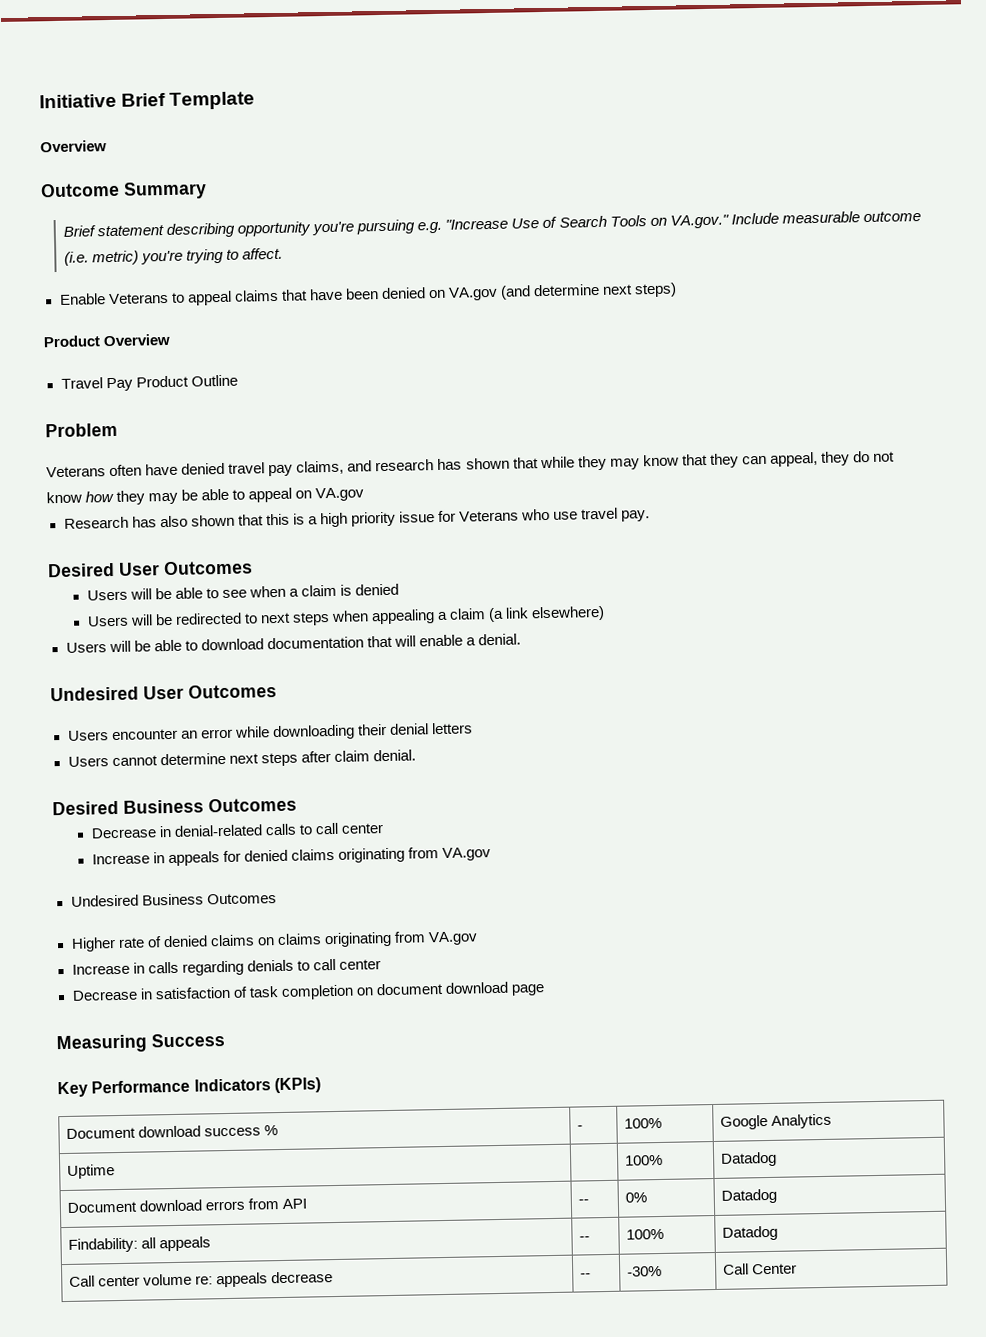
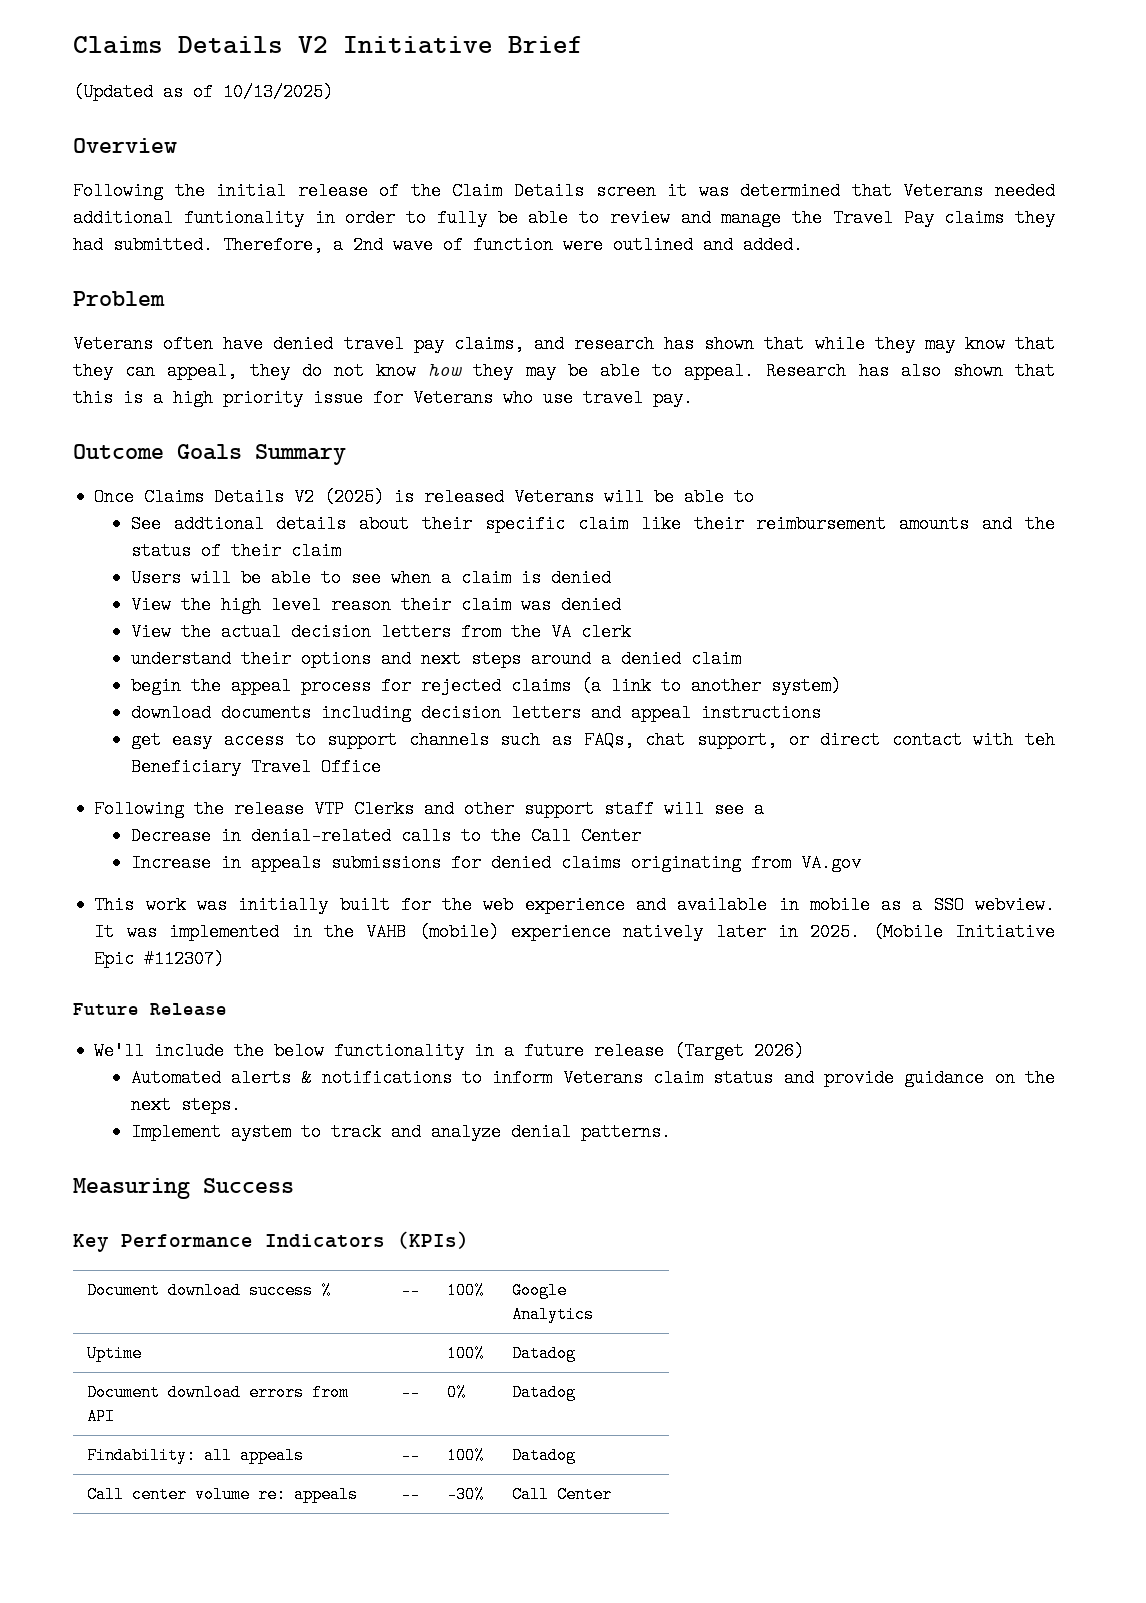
- Initiative Brief Template
+ Claims Details V2 Initiative Brief
+ (Updated as of 10/13/2025)
  Overview
- Outcome Summary
- Brief statement describing opportunity you're pursuing e.g. "Increase Use of Search Tools on VA.gov." Include measurable outcome (i.e. metric) you're trying to affect.
- Enable Veterans to appeal claims that have been denied on VA.gov (and determine next steps)
- Product Overview
- Travel Pay Product Outline
+ Following the initial release of the Claim Details screen it was determined that Veterans needed additional funtionality in order to fully be able to review and manage the Travel Pay claims they had submitted. Therefore, a 2nd wave of function were outlined and added.
- Veterans often have denied travel pay claims, and research has shown that while they may know that they can appeal, they do not know how they may be able to appeal on VA.gov
- Research has also shown that this is a high priority issue for Veterans who use travel pay.
+ Veterans often have denied travel pay claims, and research has shown that while they may know that they can appeal, they do not know how they may be able to appeal. Research has also shown that this is a high priority issue for Veterans who use travel pay.
- Desired User Outcomes
+ Outcome Goals Summary
+ Once Claims Details V2 (2025) is released Veterans will be able to
+ See addtional details about their specific claim like their reimbursement amounts and the status of their claim
- Users will be redirected to next steps when appealing a claim (a link elsewhere)
- Users will be able to download documentation that will enable a denial.
- Undesired User Outcomes
- Users encounter an error while downloading their denial letters
- Users cannot determine next steps after claim denial.
- Desired Business Outcomes
+ View the high level reason their claim was denied
+ View the actual decision letters from the VA clerk
+ understand their options and next steps around a denied claim
+ begin the appeal process for rejected claims (a link to another system)
+ download documents including decision letters and appeal instructions
+ get easy access to support channels such as FAQs, chat support, or direct contact with teh Beneficiary Travel Office
+ Following the release VTP Clerks and other support staff will see a
- Decrease in denial-related calls to call center
+ Decrease in denial-related calls to the Call Center
- Increase in appeals for denied claims originating from VA.gov
+ Increase in appeals submissions for denied claims originating from VA.gov
- Undesired Business Outcomes
- Higher rate of denied claims on claims originating from VA.gov
- Increase in calls regarding denials to call center
- Decrease in satisfaction of task completion on document download page
+ This work was initially built for the web experience and available in mobile as a SSO webview. It was implemented in the VAHB (mobile) experience natively later in 2025. (Mobile Initiative Epic #112307)
+ Future Release
+ We'll include the below functionality in a future release (Target 2026)
+ Automated alerts & notifications to inform Veterans claim status and provide guidance on the next steps.
+ Implement aystem to track and analyze denial patterns.
- Document download success % | - | 100% | Google Analytics
+ Document download success % | -- | 100% | Google Analytics
- Call center volume re: appeals decrease | -- | -30% | Call Center
+ Call center volume re: appeals | -- | -30% | Call Center

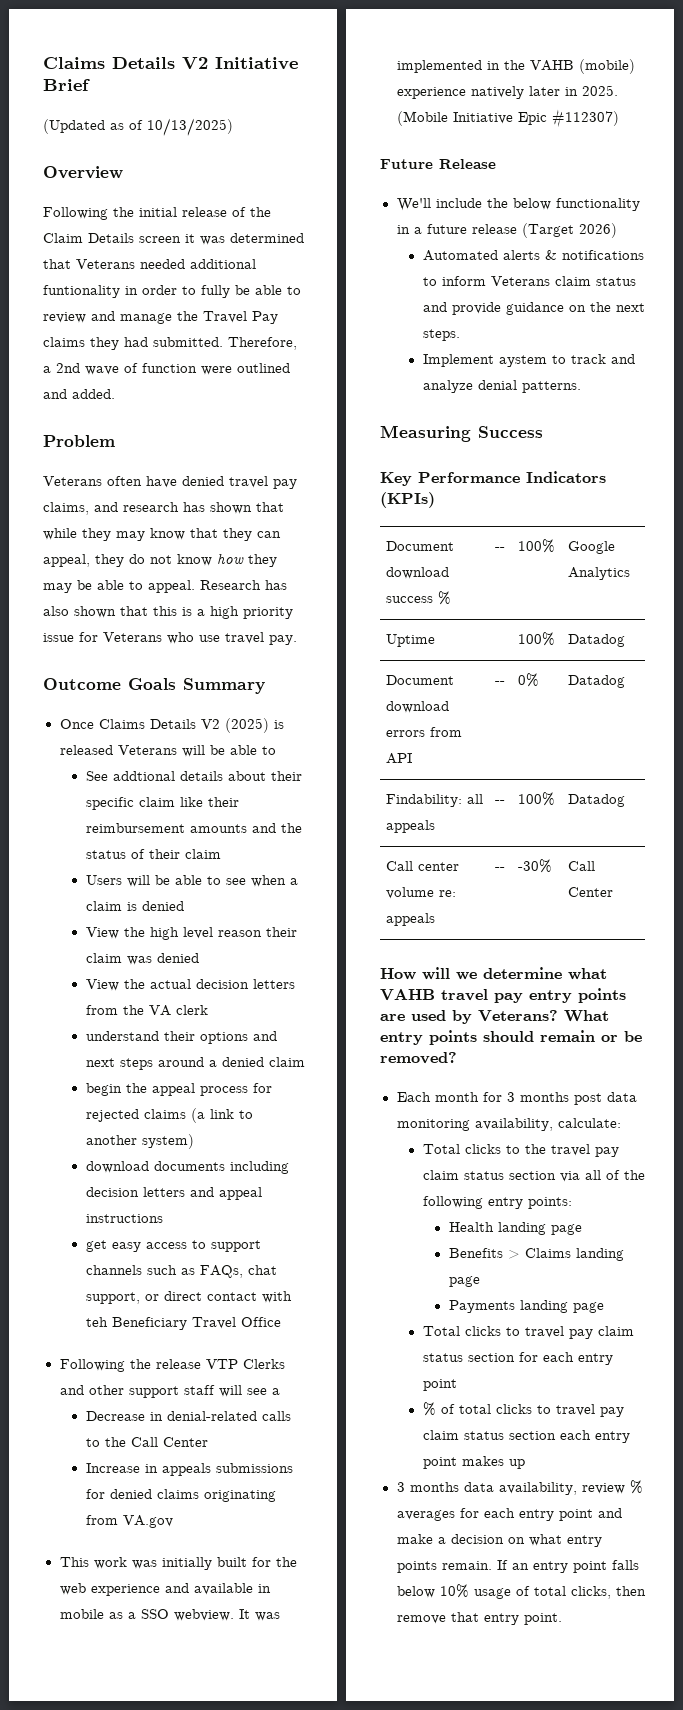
+ How will we determine what VAHB travel pay entry points are used by Veterans? What entry points should remain or be removed?
+ Each month for 3 months post data monitoring availability, calculate:
+ Total clicks to the travel pay claim status section via all of the following entry points:
+ Health landing page
+ Benefits > Claims landing page
+ Payments landing page
+ Total clicks to travel pay claim status section for each entry point
+ % of total clicks to travel pay claim status section each entry point makes up
+ 3 months data availability, review % averages for each entry point and make a decision on what entry points remain. If an entry point falls below 10% usage of total clicks, then remove that entry point.

